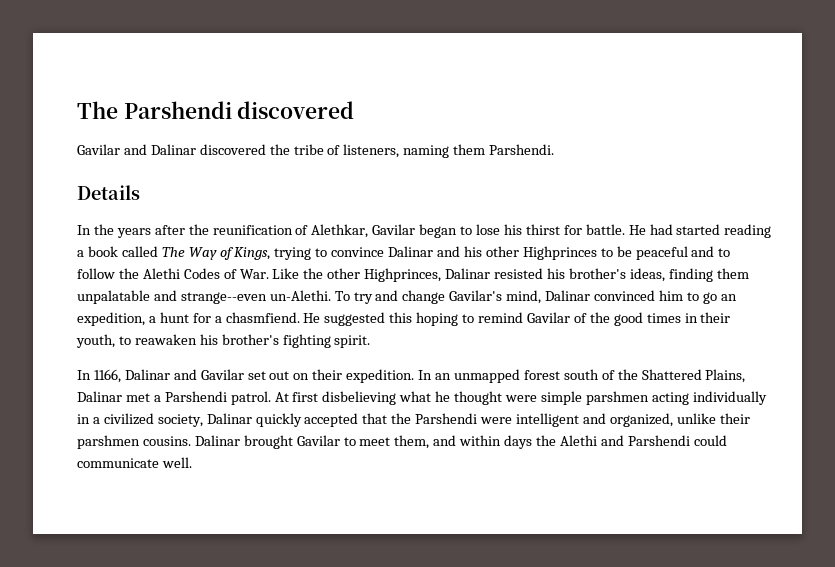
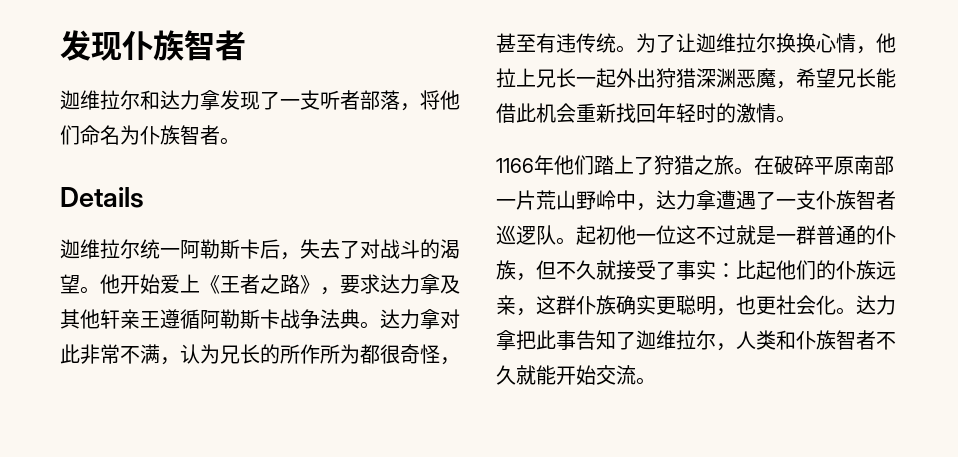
- The Parshendi discovered
- Gavilar and Dalinar discovered the tribe of listeners, naming them Parshendi.
+ 发现仆族智者
+ 迦维拉尔和达力拿发现了一支听者部落，将他们命名为仆族智者。
  Details
- In the years after the reunification of Alethkar, Gavilar began to lose his thirst for battle. He had started reading a book called The Way of Kings, trying to convince Dalinar and his other Highprinces to be peaceful and to follow the Alethi Codes of War. Like the other Highprinces, Dalinar resisted his brother's ideas, finding them unpalatable and strange--even un-Alethi. To try and change Gavilar's mind, Dalinar convinced him to go an expedition, a hunt for a chasmfiend. He suggested this hoping to remind Gavilar of the good times in their youth, to reawaken his brother's fighting spirit.
- In 1166, Dalinar and Gavilar set out on their expedition. In an unmapped forest south of the Shattered Plains, Dalinar met a Parshendi patrol. At first disbelieving what he thought were simple parshmen acting individually in a civilized society, Dalinar quickly accepted that the Parshendi were intelligent and organized, unlike their parshmen cousins. Dalinar brought Gavilar to meet them, and within days the Alethi and Parshendi could communicate well.
+ 迦维拉尔统一阿勒斯卡后，失去了对战斗的渴望。他开始爱上《王者之路》，要求达力拿及其他轩亲王遵循阿勒斯卡战争法典。达力拿对此非常不满，认为兄长的所作所为都很奇怪，甚至有违传统。为了让迦维拉尔换换心情，他拉上兄长一起外出狩猎深渊恶魔，希望兄长能借此机会重新找回年轻时的激情。
+ 1166年他们踏上了狩猎之旅。在破碎平原南部一片荒山野岭中，达力拿遭遇了一支仆族智者巡逻队。起初他一位这不过就是一群普通的仆族，但不久就接受了事实：比起他们的仆族远亲，这群仆族确实更聪明，也更社会化。达力拿把此事告知了迦维拉尔，人类和仆族智者不久就能开始交流。

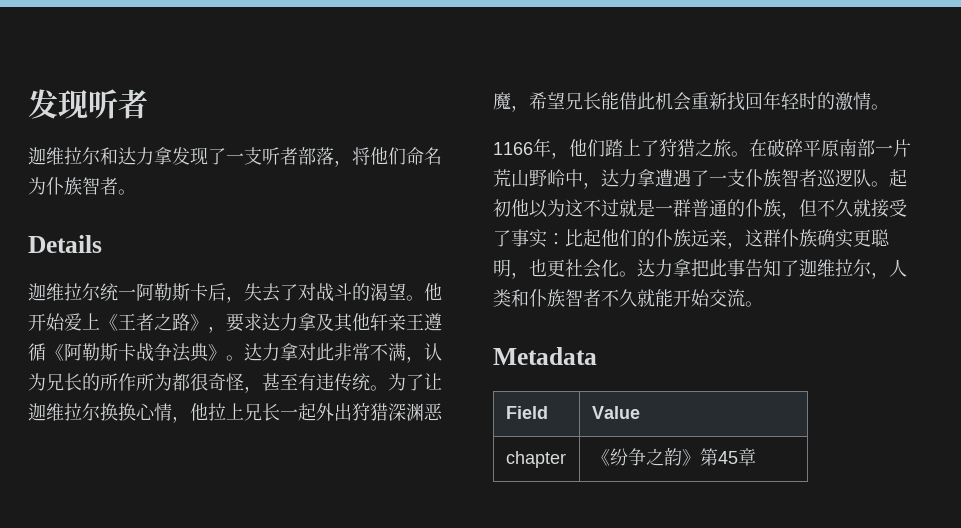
- 发现仆族智者
+ 发现听者
- 他开始爱上《王者之路》，要求达力拿及其他轩亲王遵循阿勒斯卡战争法典。
+ 他开始爱上《王者之路》，要求达力拿及其他轩亲王遵循《阿勒斯卡战争法典》。
- 1166年他们踏上了狩猎之旅。
+ 1166年，他们踏上了狩猎之旅。
- 起初他一位这不过就是一群普通的仆族，但不久就接受了事实：比起他们的仆族远亲，这群仆族确实更聪明，也更社会化。
+ 起初他以为这不过就是一群普通的仆族，但不久就接受了事实：比起他们的仆族远亲，这群仆族确实更聪明，也更社会化。
+ Metadata
+ Field | Value
+ chapter | 《纷争之韵》第45章

